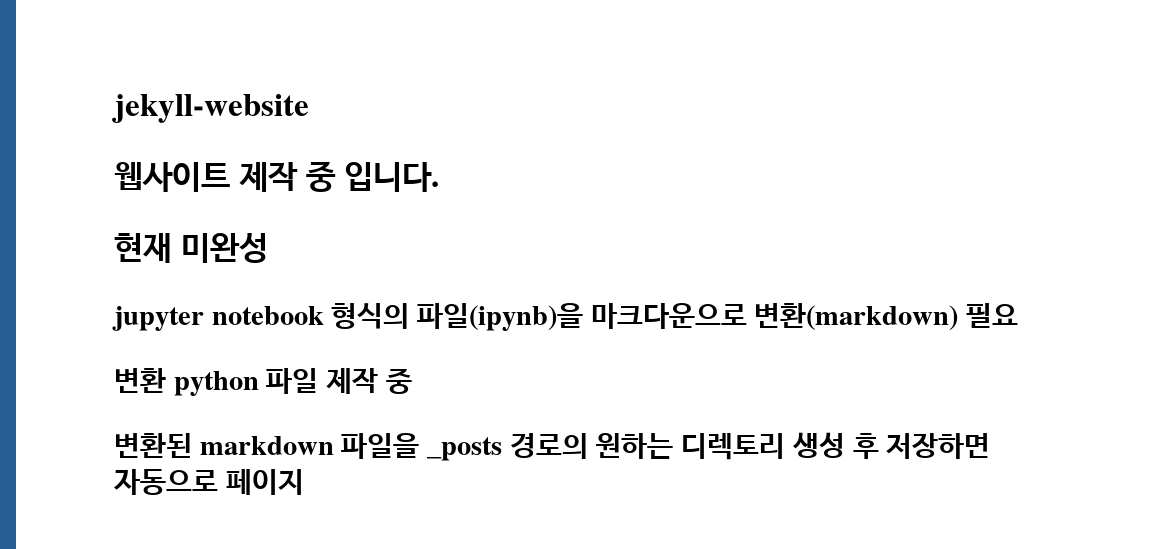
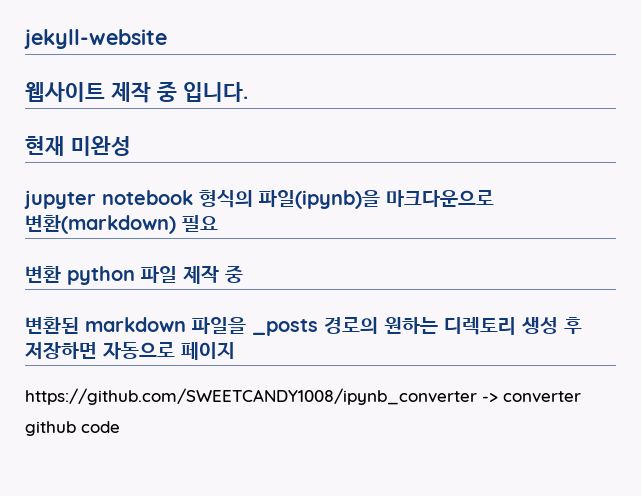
+ https://github.com/SWEETCANDY1008/ipynb_converter -> converter github code

